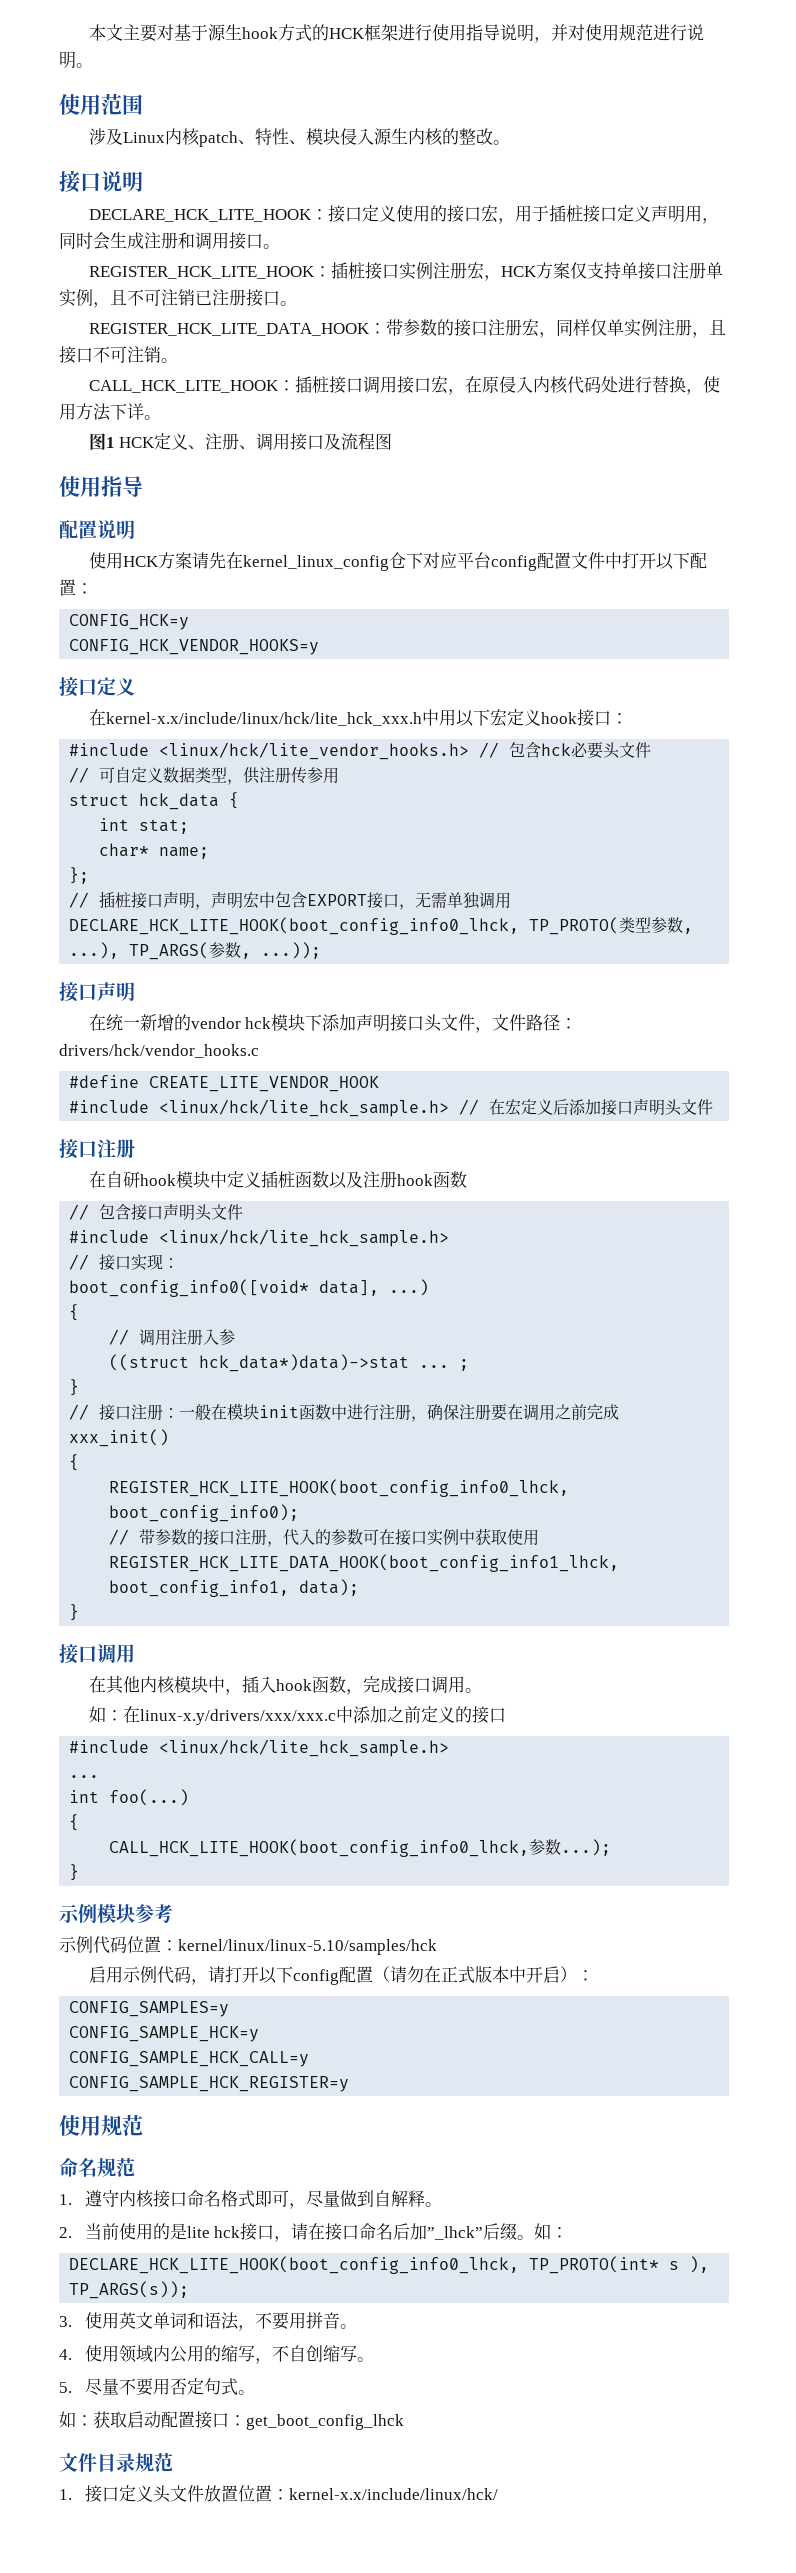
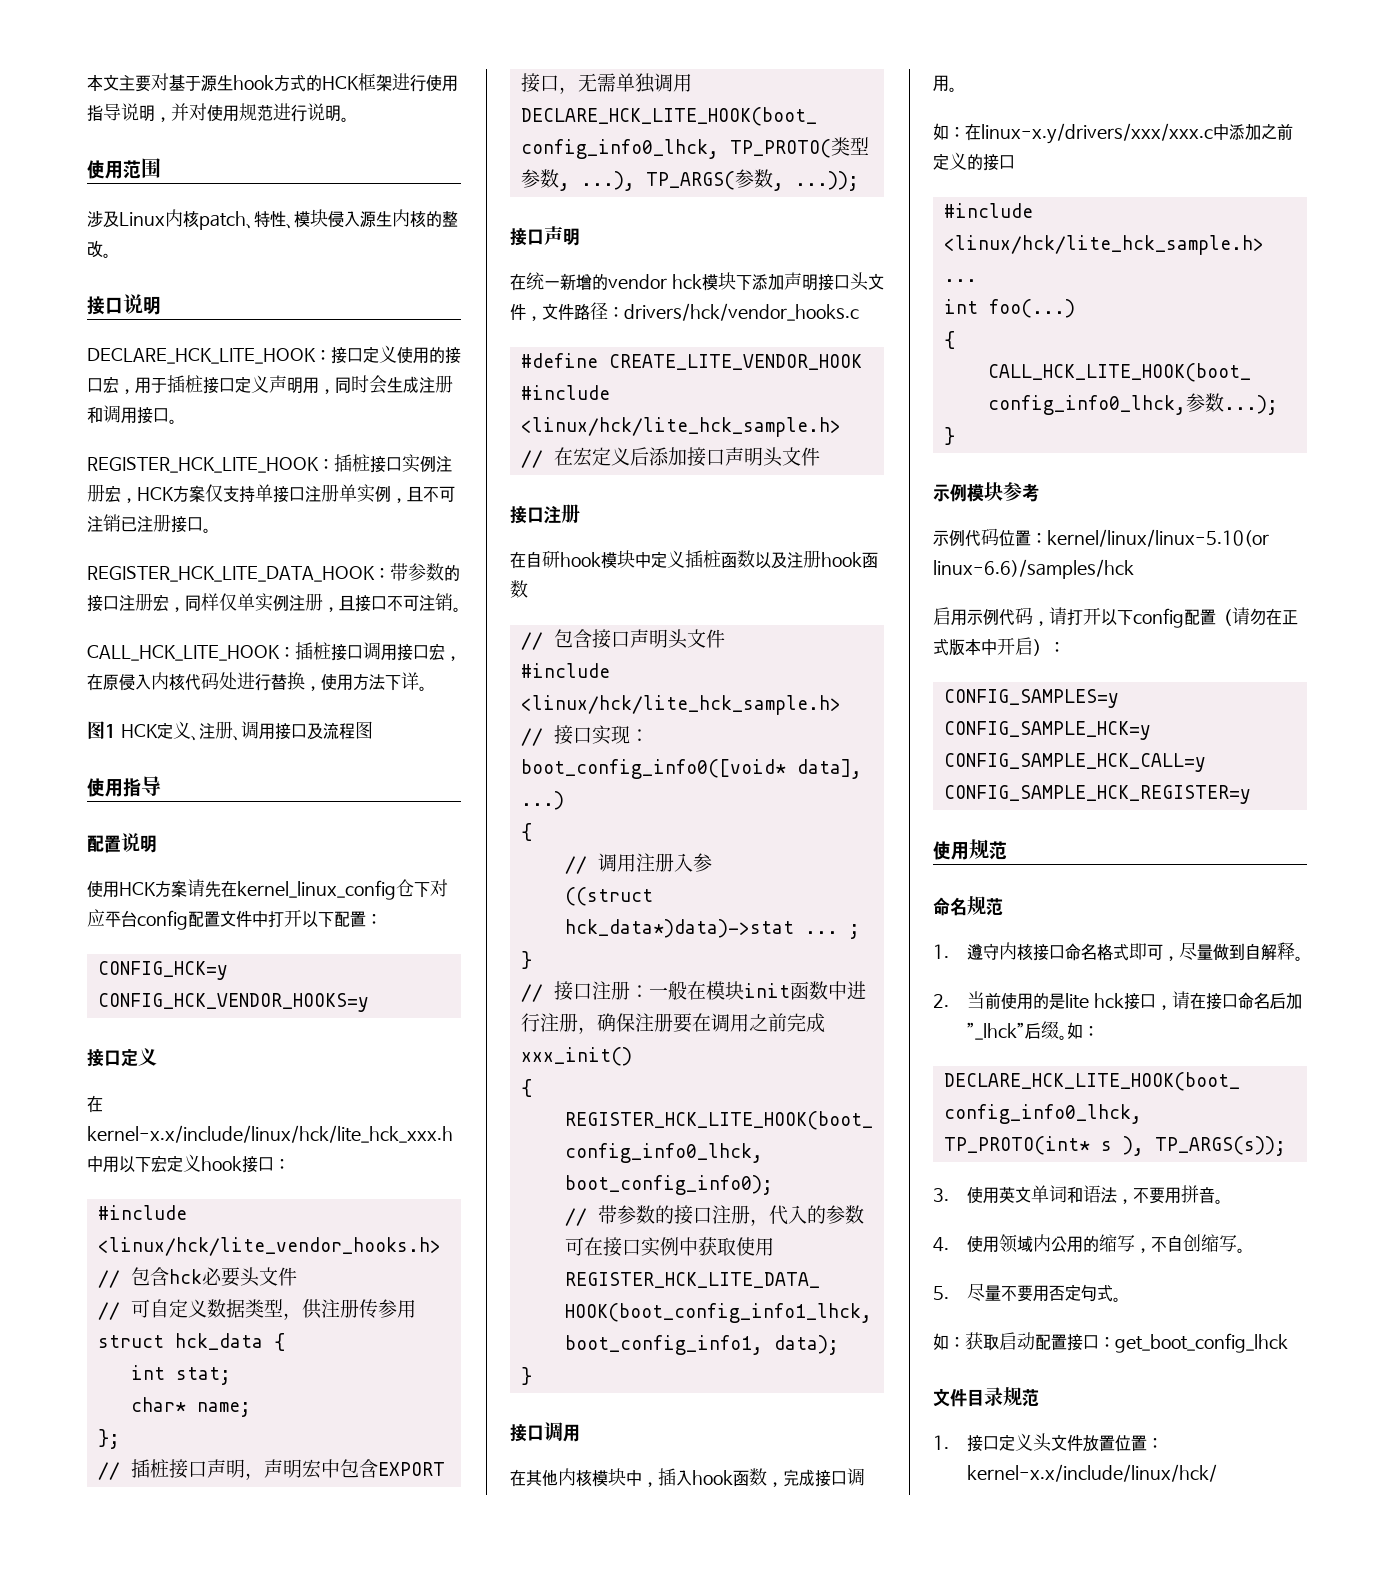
- 示例代码位置：kernel/linux/linux-5.10/samples/hck
+ 示例代码位置：kernel/linux/linux-5.10(or linux-6.6)/samples/hck

